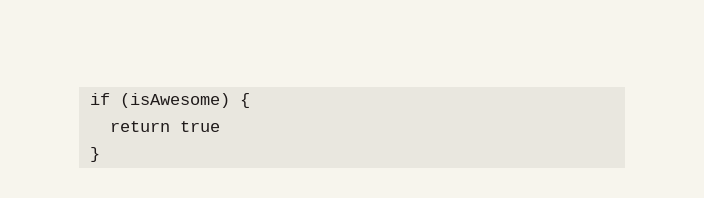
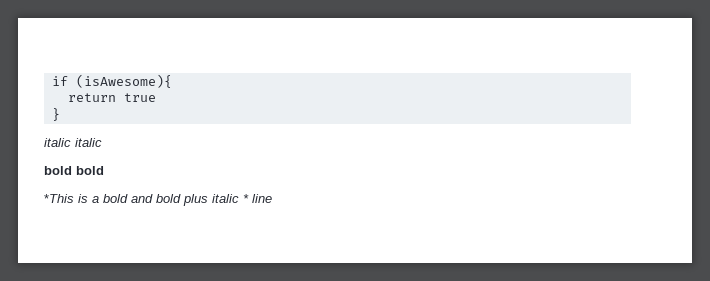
- if (isAwesome) {
+ if (isAwesome){
+ italic italic
+ bold bold
+ *This is a bold and bold plus italic * line

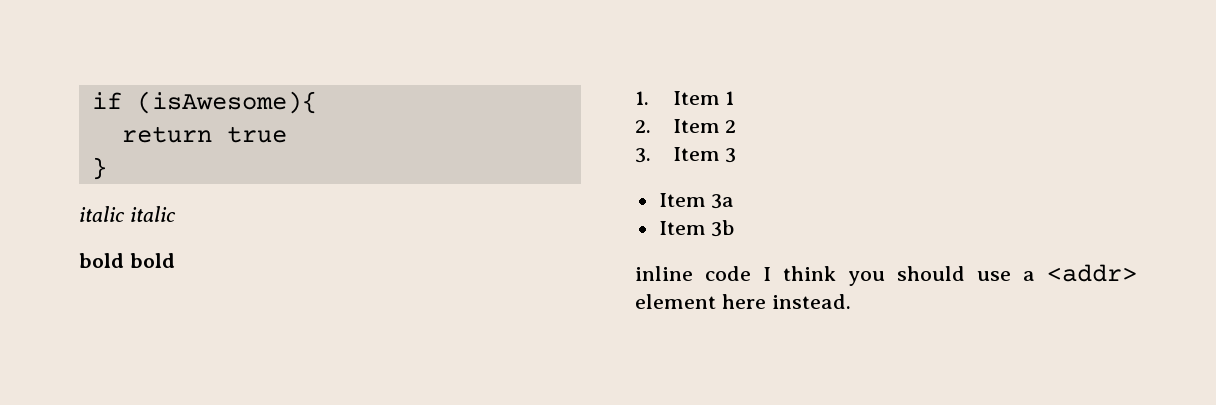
- *This is a bold and bold plus italic * line
+ 1. Item 1
+ 2. Item 2
+ 3. Item 3
+ Item 3a
+ Item 3b
+ inline code I think you should use a <addr> element here instead.

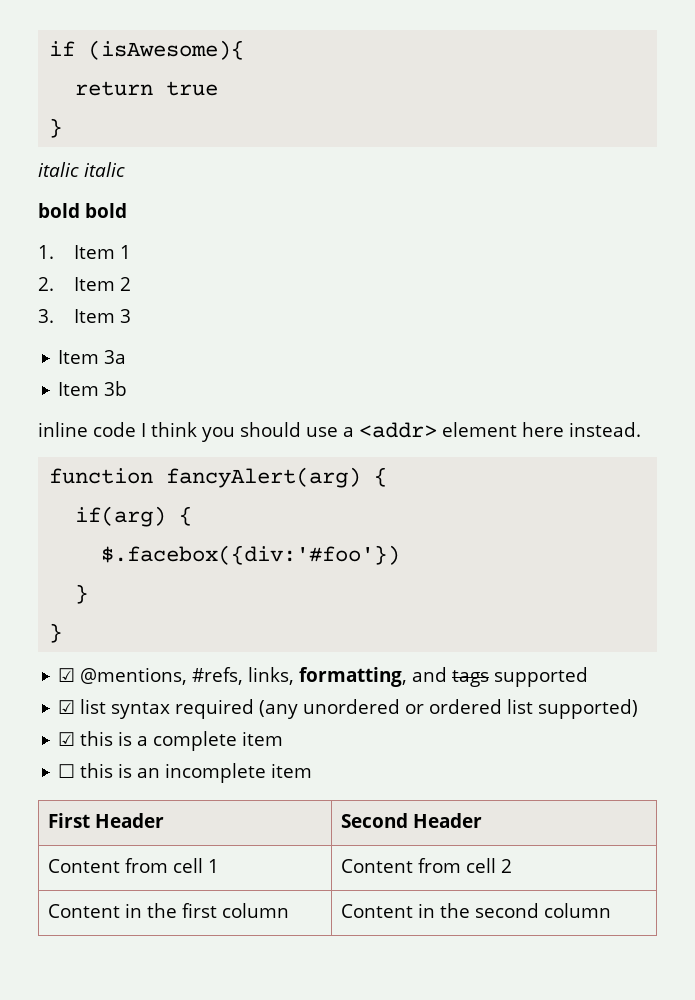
+ function fancyAlert(arg) {
+ if(arg) {
+ $.facebox({div:'#foo'})
+ }
+ }
+ ☑ @mentions, #refs, links, formatting, and tags supported
+ ☑ list syntax required (any unordered or ordered list supported)
+ ☑ this is a complete item
+ ☐ this is an incomplete item
+ First Header | Second Header
+ Content from cell 1 | Content from cell 2
+ Content in the first column | Content in the second column

